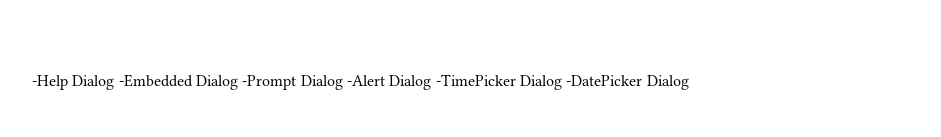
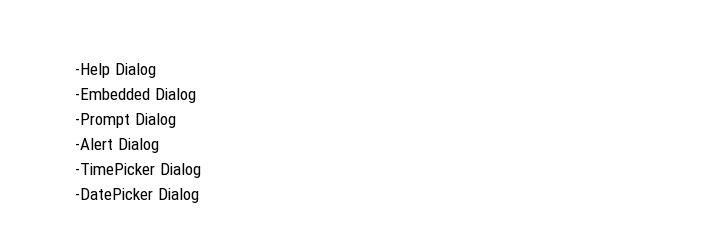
- -Help Dialog -Embedded Dialog -Prompt Dialog -Alert Dialog -TimePicker Dialog -DatePicker Dialog
+ -Help Dialog
+ -Embedded Dialog
+ -Prompt Dialog
+ -Alert Dialog
+ -TimePicker Dialog
+ -DatePicker Dialog

